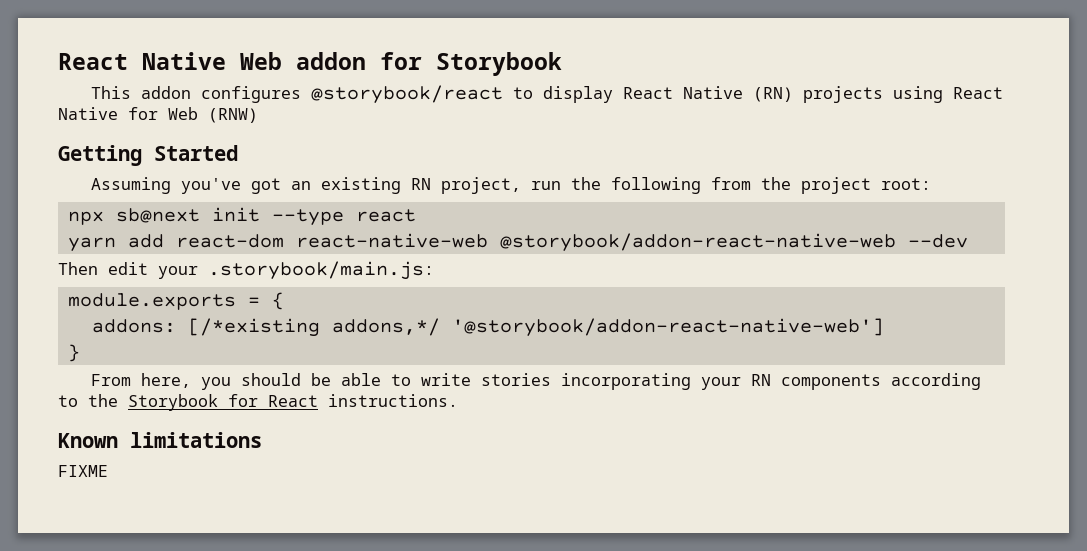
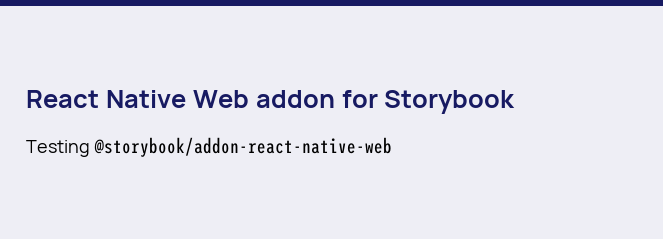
- This addon configures @storybook/react to display React Native (RN) projects using React Native for Web (RNW)
- Getting Started
- Assuming you've got an existing RN project, run the following from the project root:
- npx sb@next init --type react
- yarn add react-dom react-native-web @storybook/addon-react-native-web --dev
- Then edit your .storybook/main.js:
- module.exports = {
- addons: [/*existing addons,*/ '@storybook/addon-react-native-web']
- }
- From here, you should be able to write stories incorporating your RN components according to the Storybook for React instructions.
- Known limitations
- FIXME
+ Testing @storybook/addon-react-native-web

